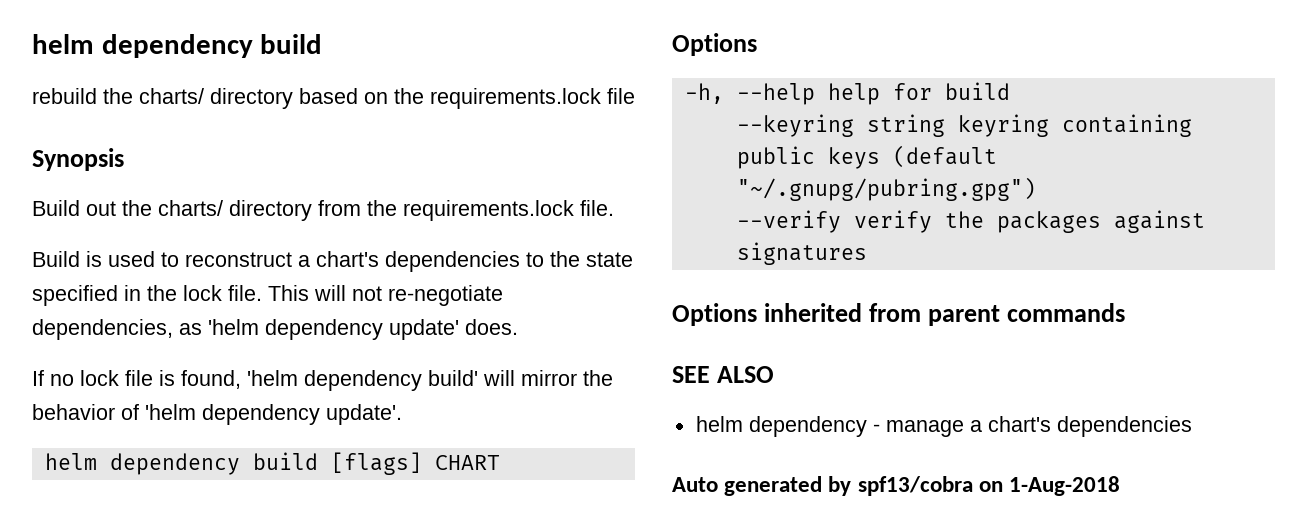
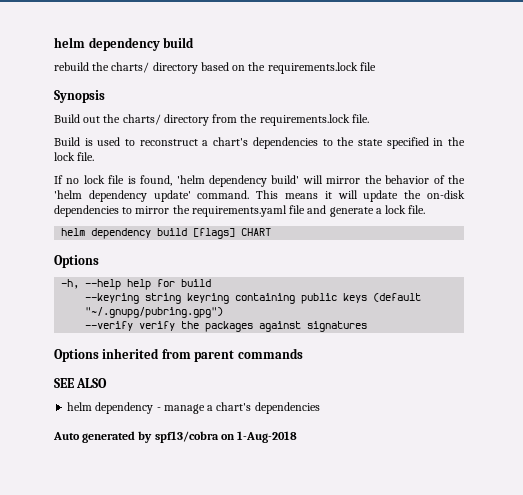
- This will not re-negotiate dependencies, as 'helm dependency update' does.
- If no lock file is found, 'helm dependency build' will mirror the behavior of 'helm dependency update'.
+ If no lock file is found, 'helm dependency build' will mirror the behavior of the 'helm dependency update' command. This means it will update the on-disk dependencies to mirror the requirements.yaml file and generate a lock file.

